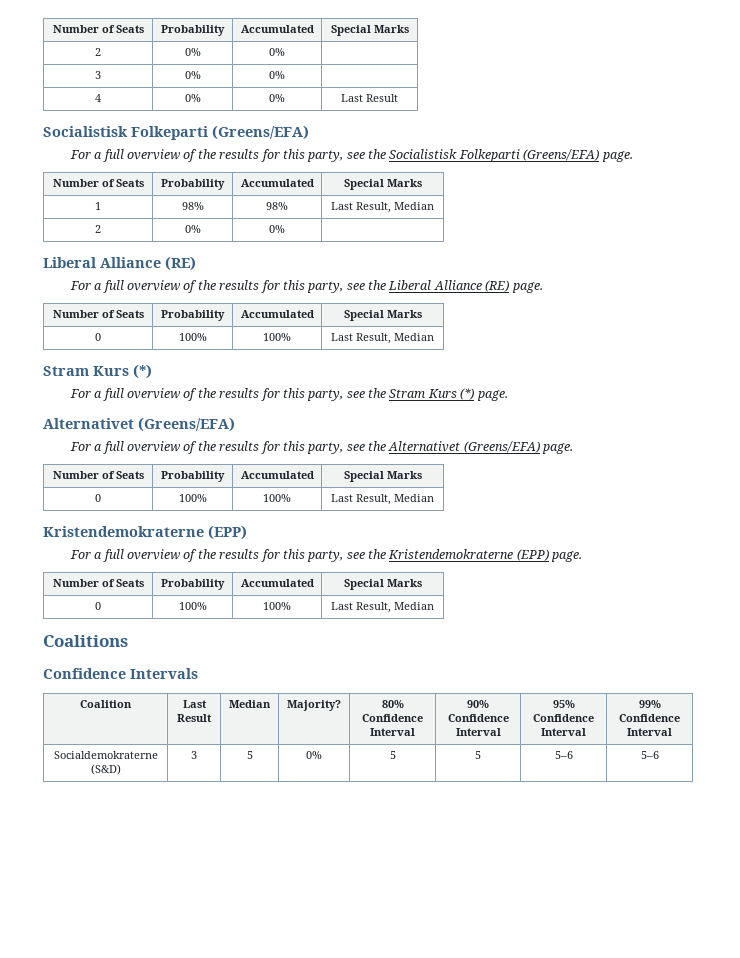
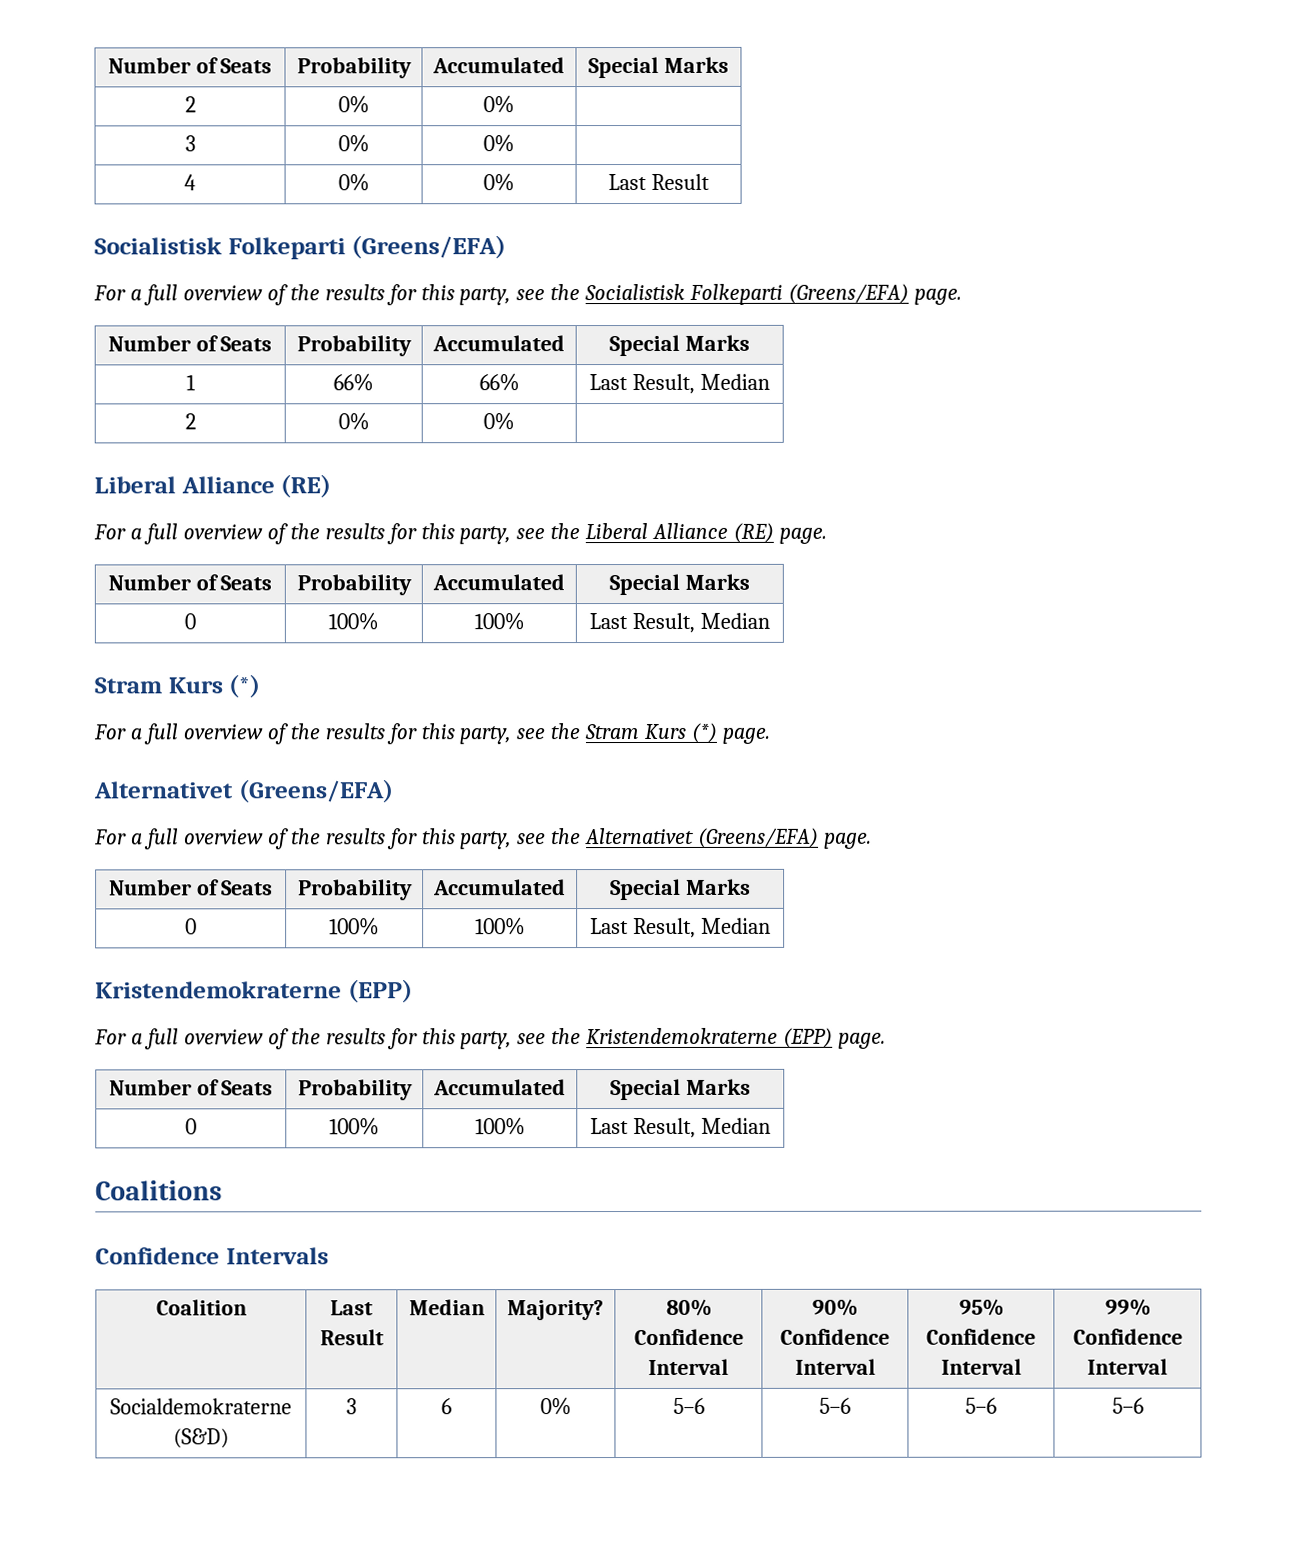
- 1 | 98% | 98% | Last Result, Median
+ 1 | 66% | 66% | Last Result, Median
- Socialdemokraterne (S&D) | 3 | 5 | 0% | 5 | 5 | 5–6 | 5–6
+ Socialdemokraterne (S&D) | 3 | 6 | 0% | 5–6 | 5–6 | 5–6 | 5–6

